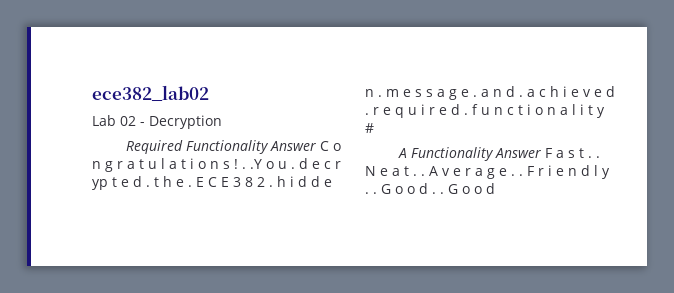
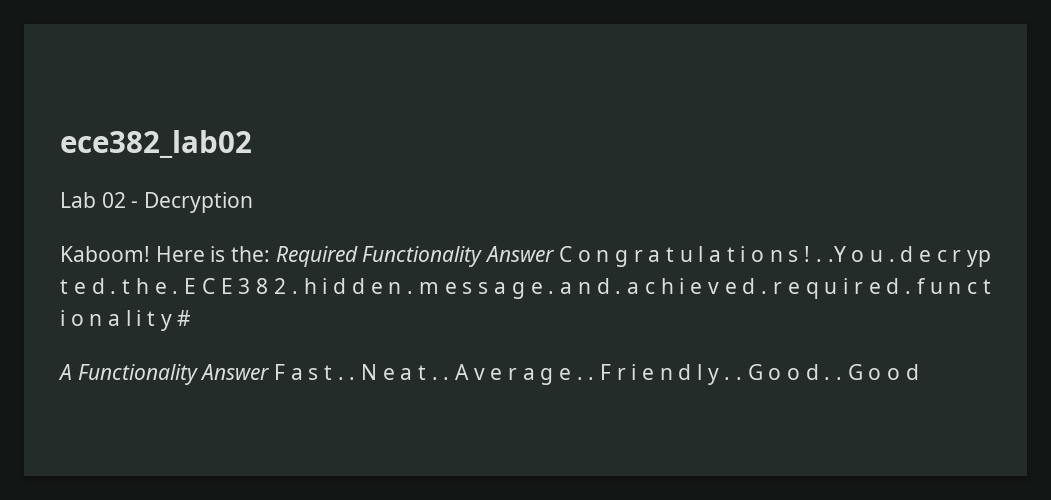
- Required Functionality Answer C o n g r a t u l a t i o n s ! . .Y o u . d e c r yp t e d . t h e .
+ Kaboom! Here is the: Required Functionality Answer C o n g r a t u l a t i o n s ! . .Y o u . d e c r yp t e d . t h e .

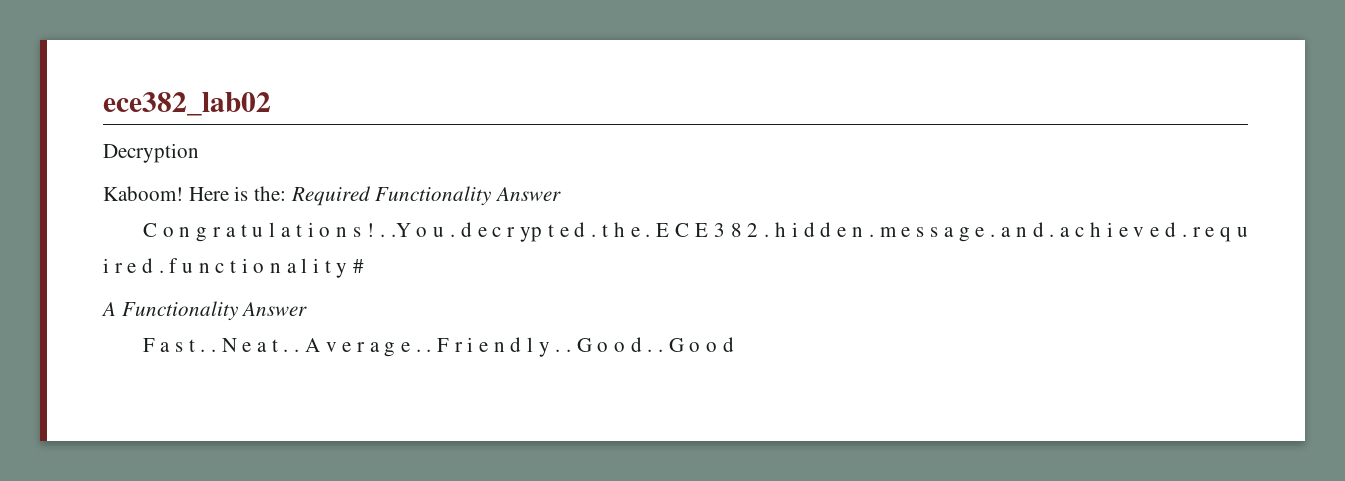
- Lab 02 - Decryption
+ Decryption
- Here is the: Required Functionality Answer C o n g r a t u l a t i o n s ! . .Y o u . d e c r yp t e d . t h e .
+ Here is the: Required Functionality Answer
+ C o n g r a t u l a t i o n s ! . .Y o u . d e c r yp t e d . t h e .
- A Functionality Answer F a s t . .
+ A Functionality Answer
+ F a s t . .

